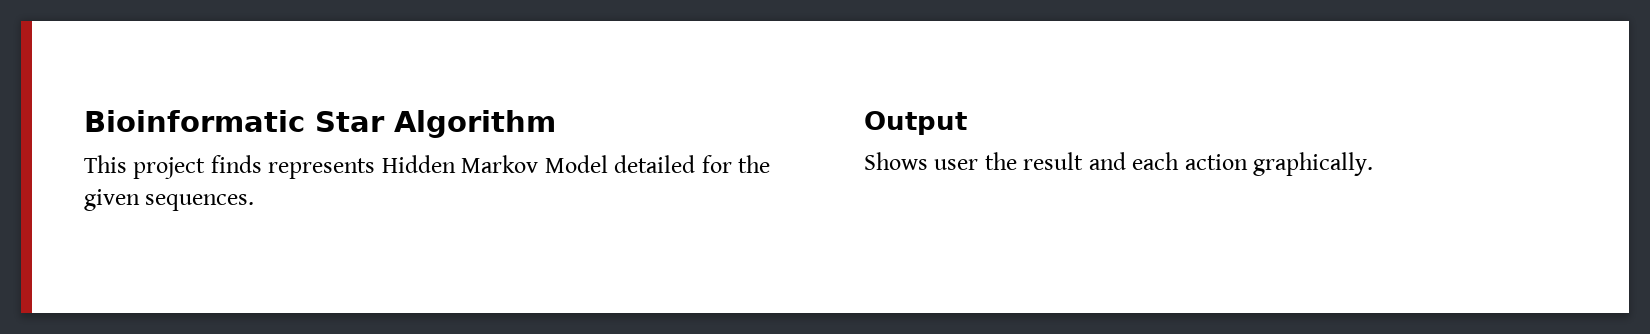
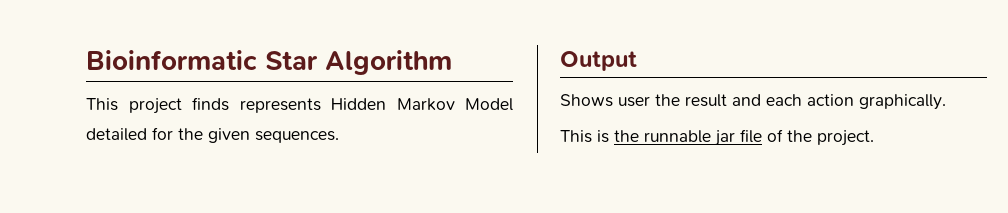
+ This is the runnable jar file of the project.

